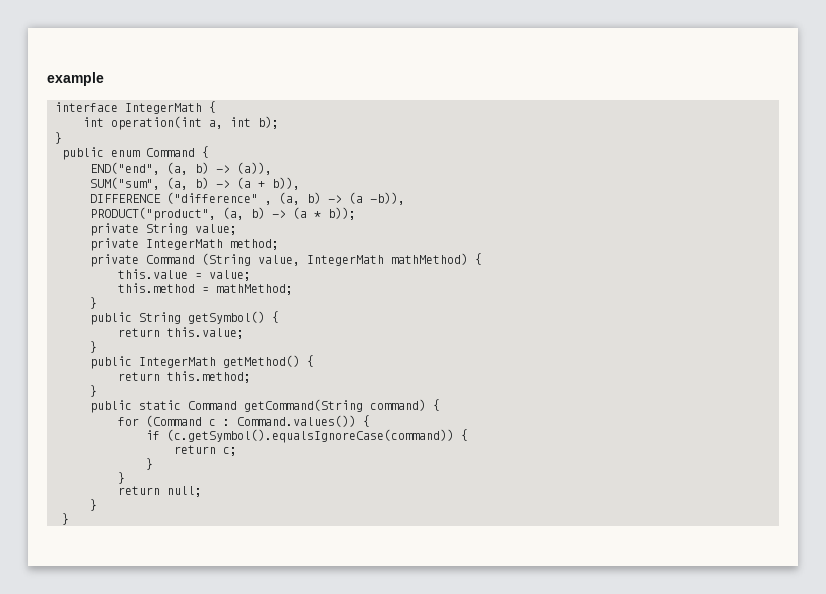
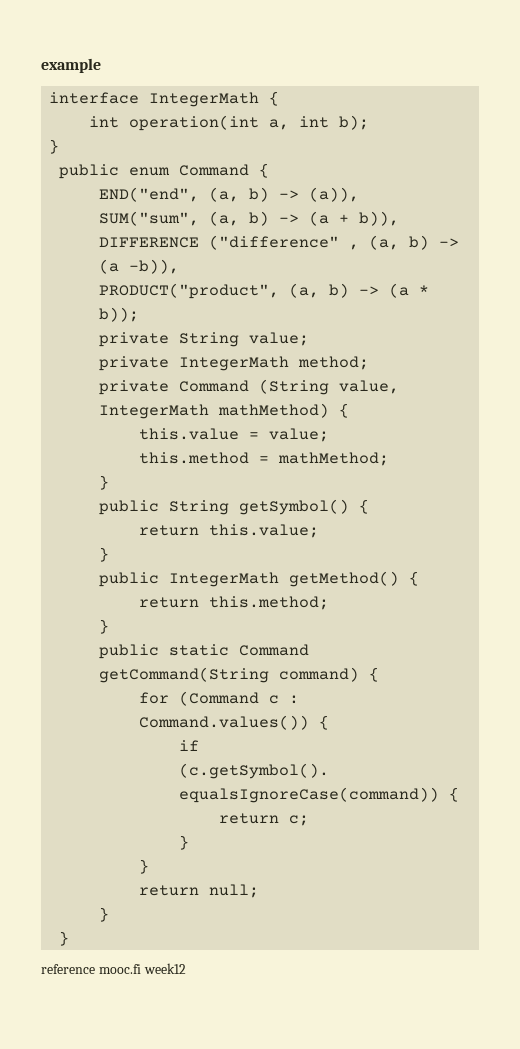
+ reference mooc.fi week12

